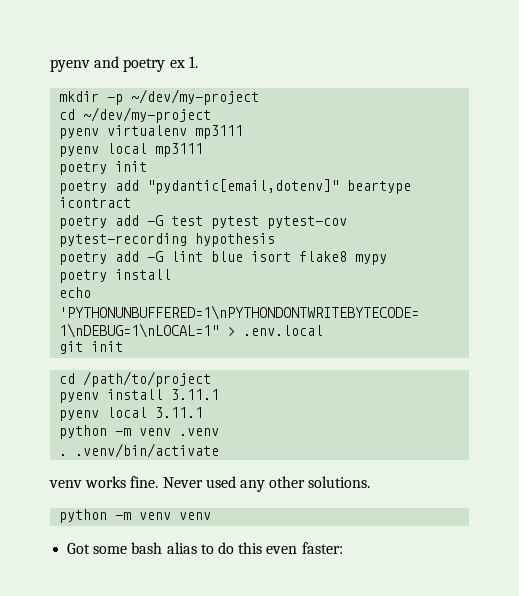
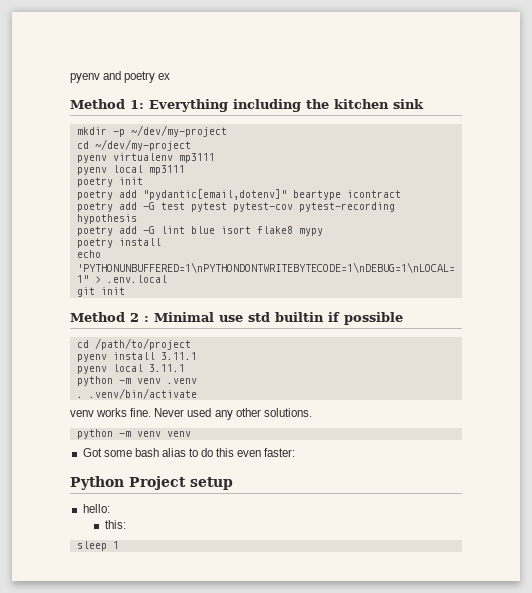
- pyenv and poetry ex 1.
+ pyenv and poetry ex
+ Method 1: Everything including the kitchen sink
+ Method 2 : Minimal use std builtin if possible
+ Python Project setup
+ hello:
+ this:
+ sleep 1

